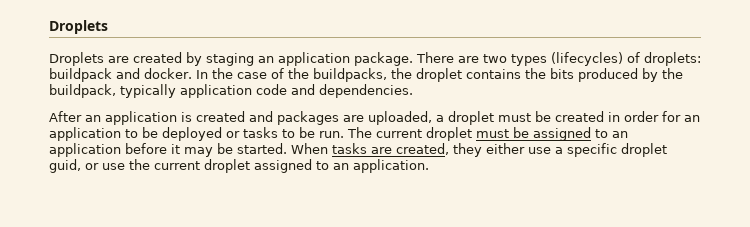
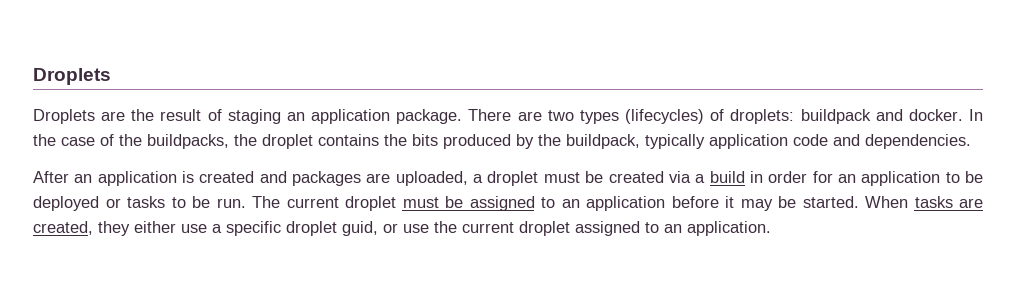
- Droplets are created by staging an application package.
+ Droplets are the result of staging an application package.
- After an application is created and packages are uploaded, a droplet must be created in order for an application to be deployed or tasks to be run.
+ After an application is created and packages are uploaded, a droplet must be created via a build in order for an application to be deployed or tasks to be run.

